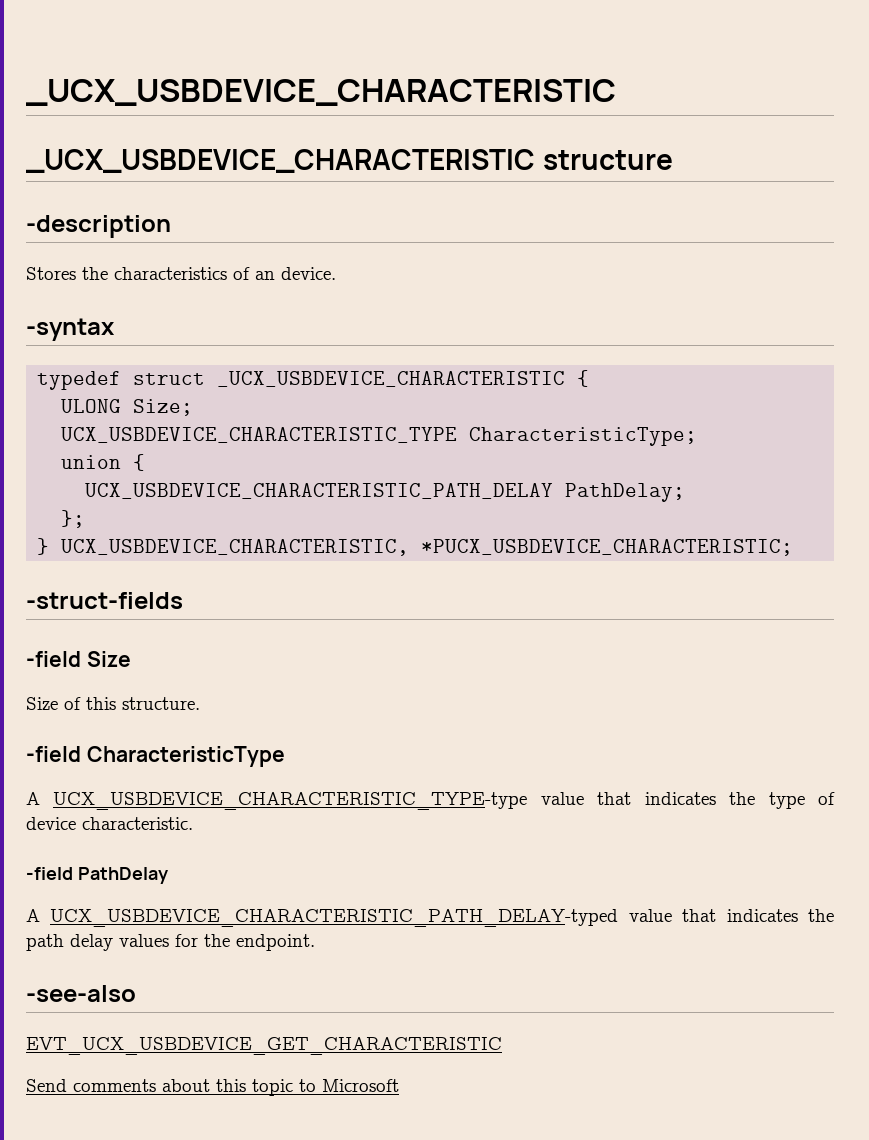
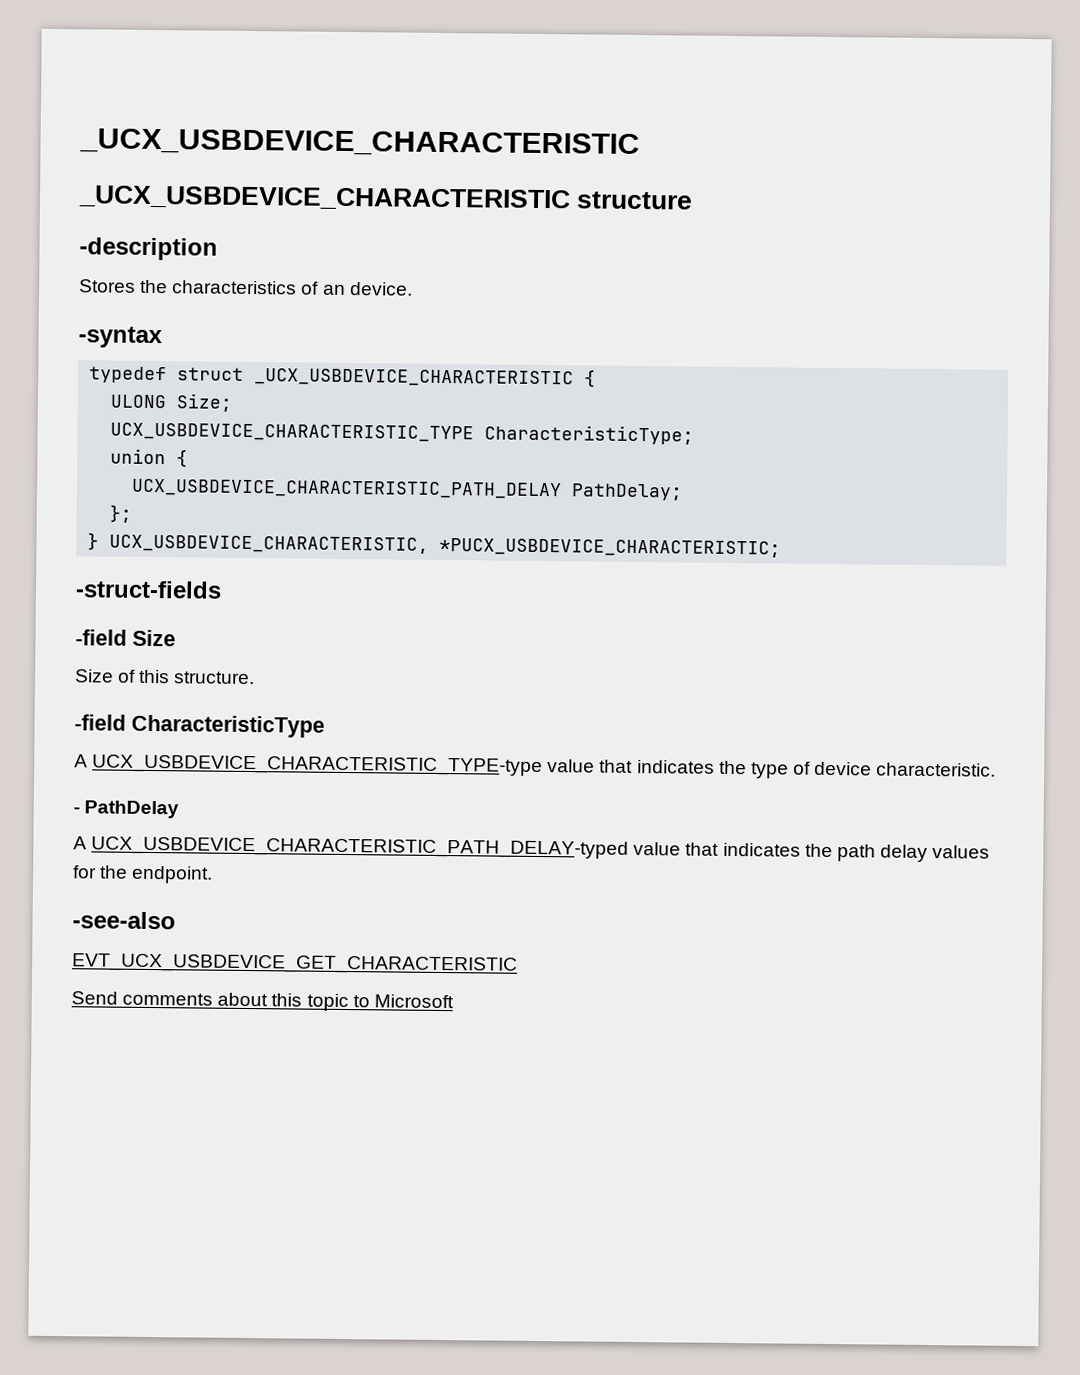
- -field PathDelay
+ - PathDelay

